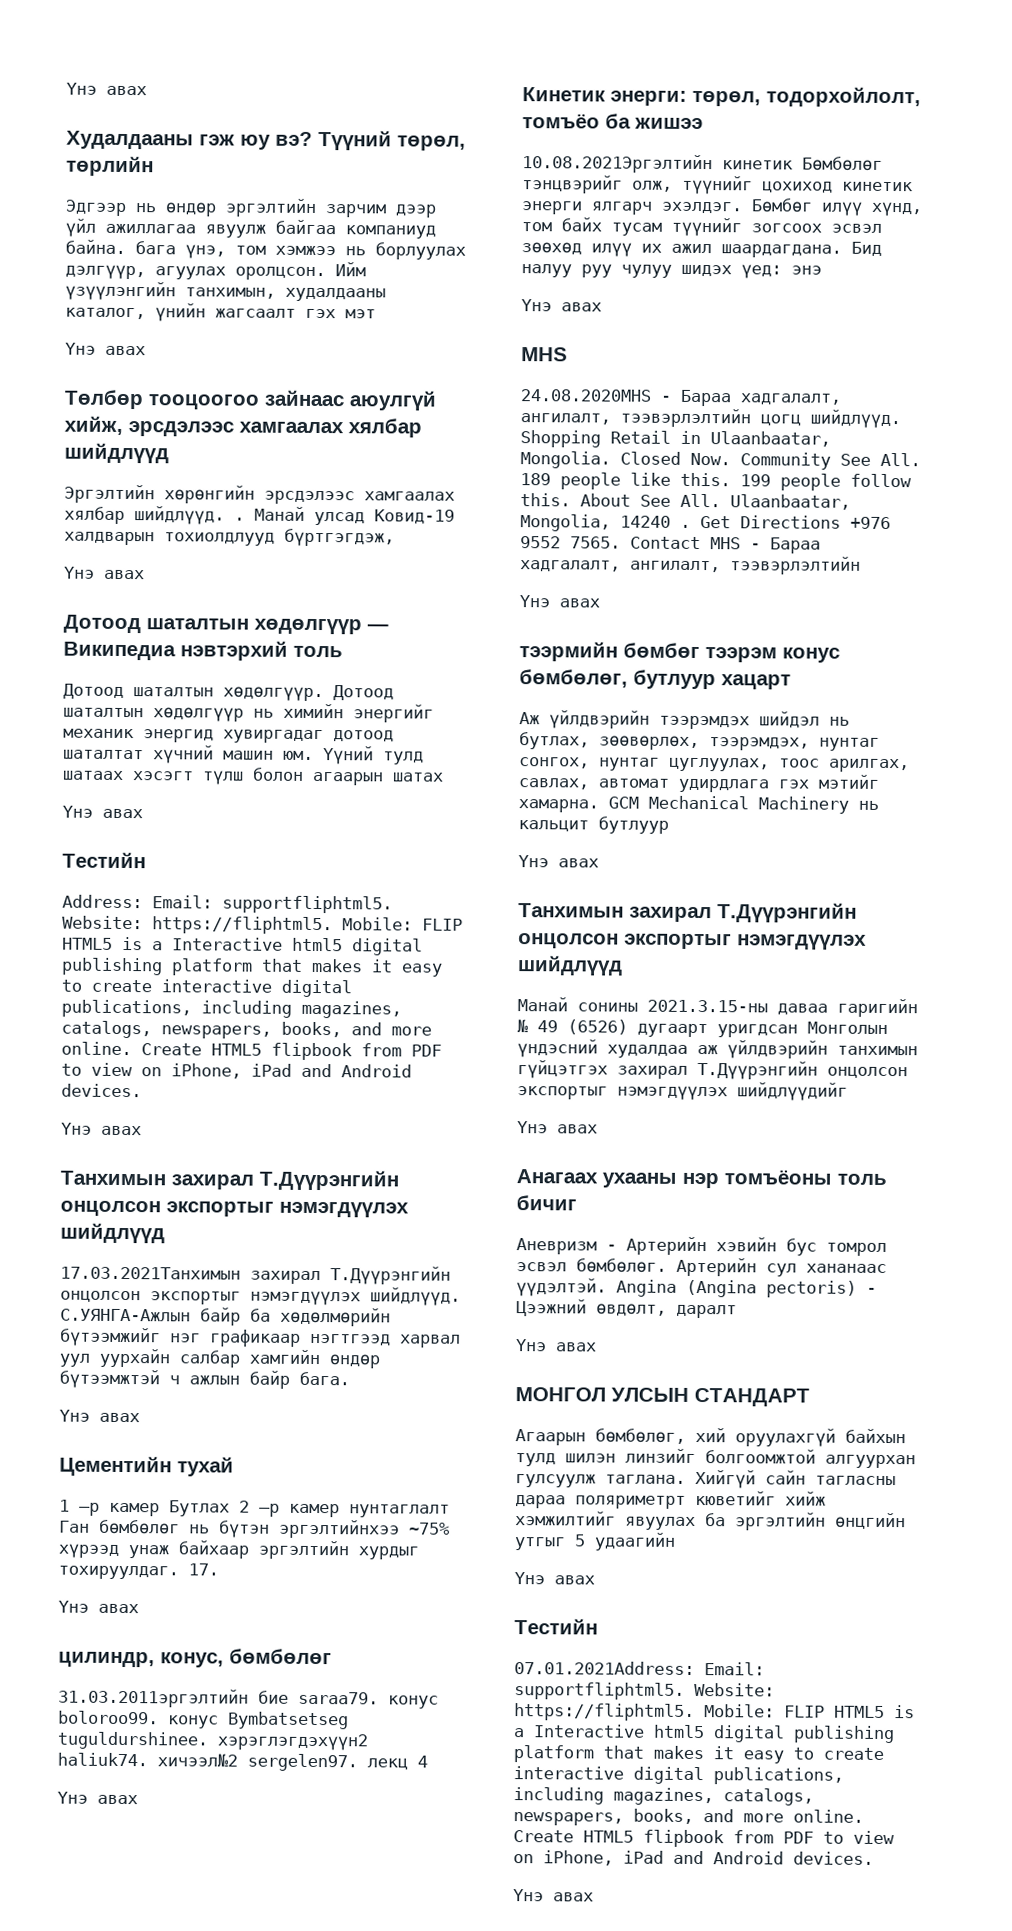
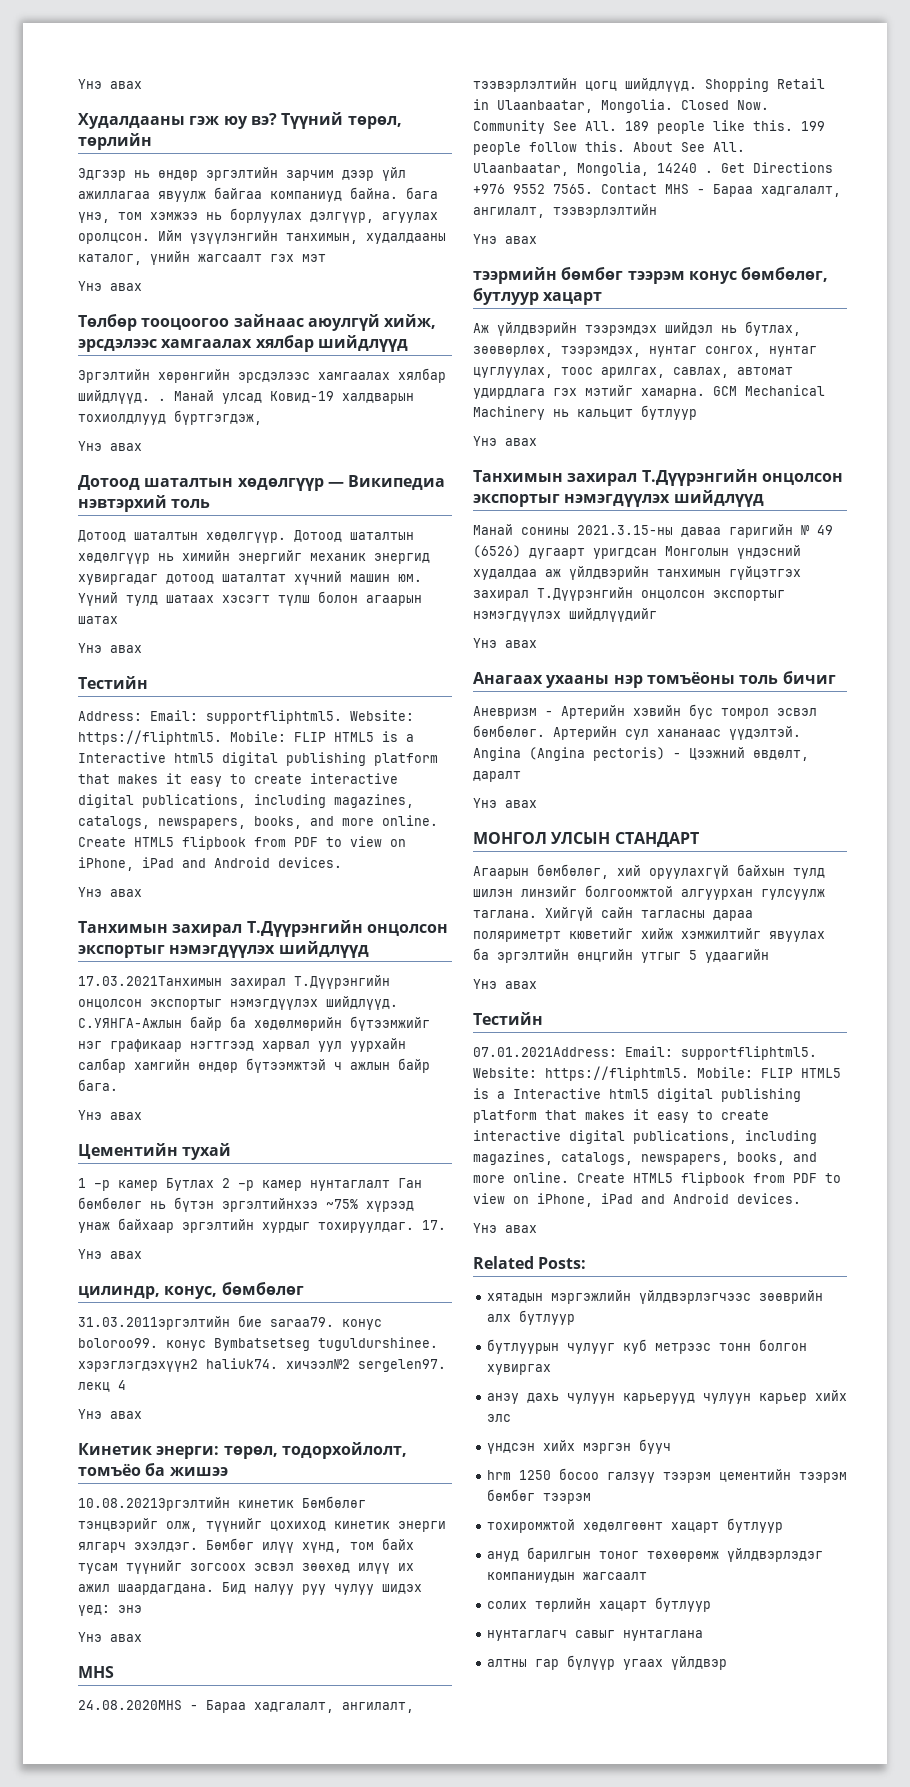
+ Related Posts:
+ хятадын мэргэжлийн үйлдвэрлэгчээс зөөврийн алх бутлуур
+ бутлуурын чулууг куб метрээс тонн болгон хувиргах
+ анэу дахь чулуун карьерууд чулуун карьер хийх элс
+ үндсэн хийх мэргэн бууч
+ hrm 1250 босоо галзуу тээрэм цементийн тээрэм бөмбөг тээрэм
+ тохиромжтой хөдөлгөөнт хацарт бутлуур
+ ануд барилгын тоног төхөөрөмж үйлдвэрлэдэг компаниудын жагсаалт
+ солих төрлийн хацарт бутлуур
+ нунтаглагч савыг нунтаглана
+ алтны гар бүлүүр угаах үйлдвэр

